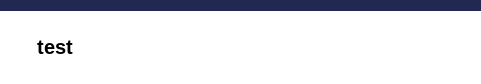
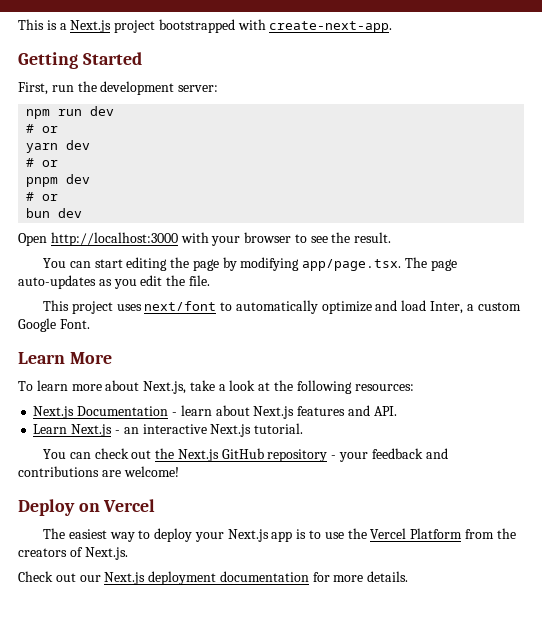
- test
+ This is a Next.js project bootstrapped with create-next-app.
+ Getting Started
+ First, run the development server:
+ npm run dev
+ # or
+ yarn dev
+ # or
+ pnpm dev
+ # or
+ bun dev
+ Open http://localhost:3000 with your browser to see the result.
+ You can start editing the page by modifying app/page.tsx. The page auto-updates as you edit the file.
+ This project uses next/font to automatically optimize and load Inter, a custom Google Font.
+ Learn More
+ To learn more about Next.js, take a look at the following resources:
+ Next.js Documentation - learn about Next.js features and API.
+ Learn Next.js - an interactive Next.js tutorial.
+ You can check out the Next.js GitHub repository - your feedback and contributions are welcome!
+ Deploy on Vercel
+ The easiest way to deploy your Next.js app is to use the Vercel Platform from the creators of Next.js.
+ Check out our Next.js deployment documentation for more details.

